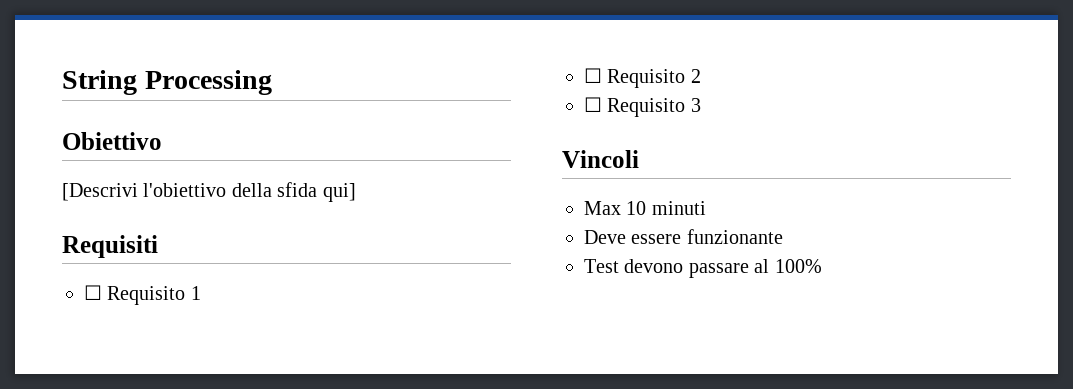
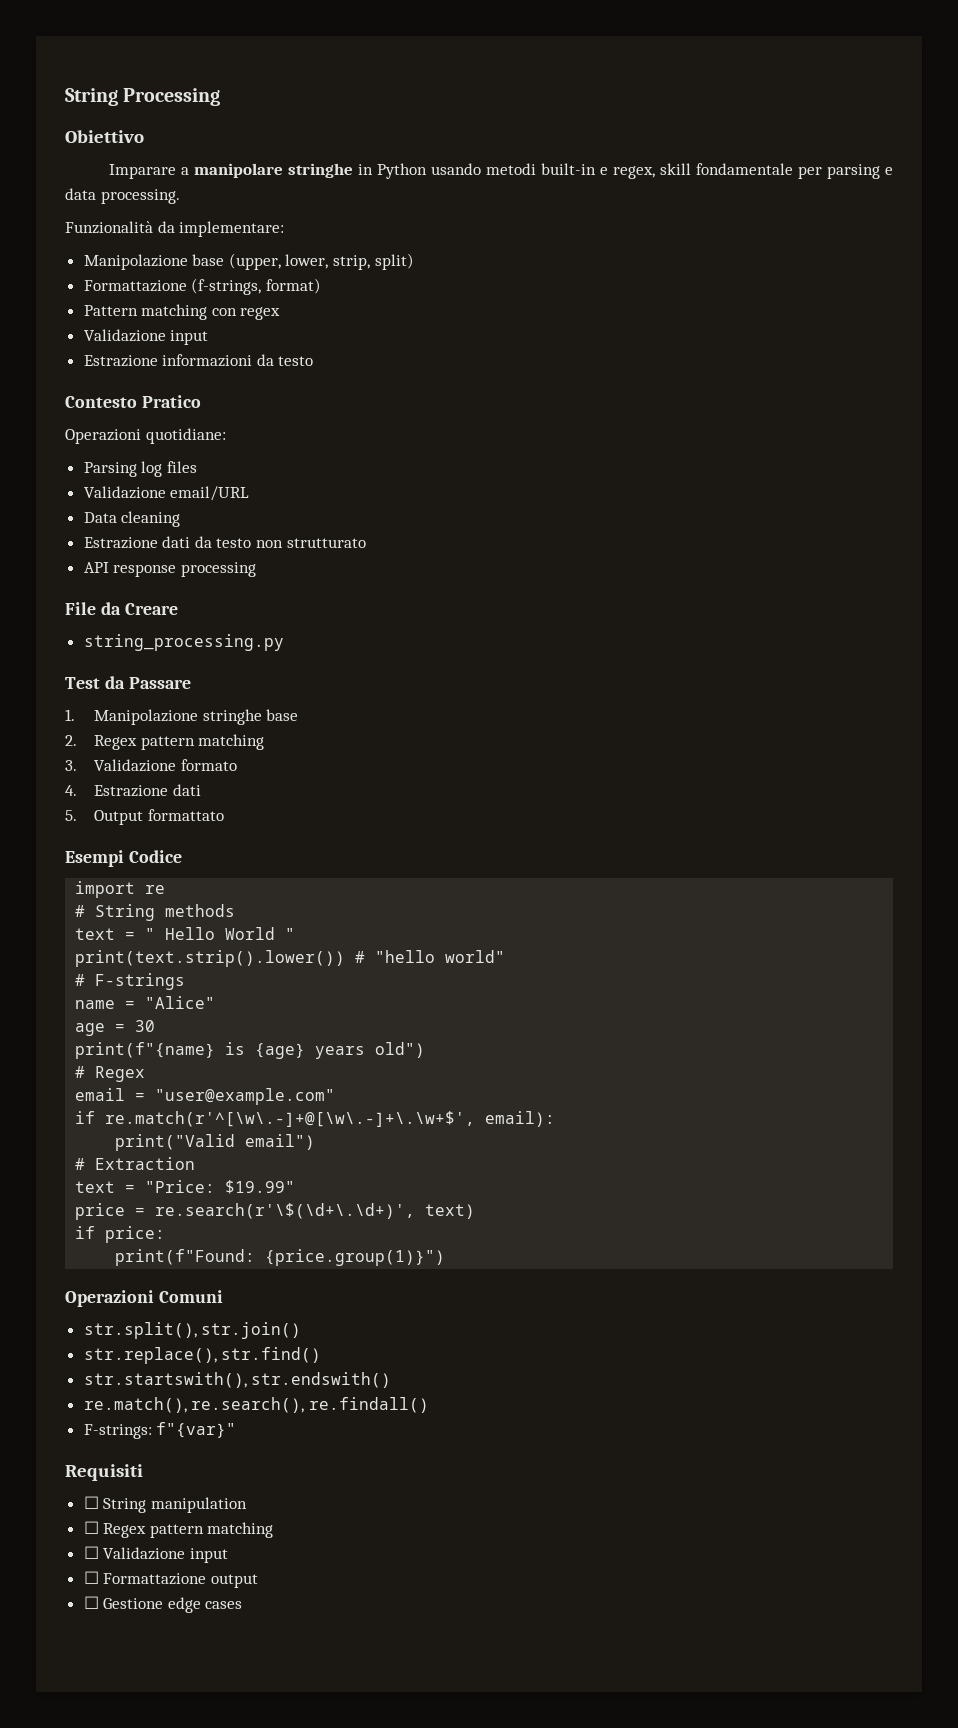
- [Descrivi l'obiettivo della sfida qui]
+ Imparare a manipolare stringhe in Python usando metodi built-in e regex, skill fondamentale per parsing e data processing.
+ Funzionalità da implementare:
+ Manipolazione base (upper, lower, strip, split)
+ Formattazione (f-strings, format)
+ Pattern matching con regex
+ Validazione input
+ Estrazione informazioni da testo
+ Contesto Pratico
+ Operazioni quotidiane:
+ Parsing log files
+ Validazione email/URL
+ Data cleaning
+ Estrazione dati da testo non strutturato
+ API response processing
+ File da Creare
+ string_processing.py
+ Test da Passare
+ 1. Manipolazione stringhe base
+ 2. Regex pattern matching
+ 3. Validazione formato
+ 4. Estrazione dati
+ 5. Output formattato
+ Esempi Codice
+ import re
+ # String methods
+ text = " Hello World "
+ print(text.strip().lower()) # "hello world"
+ # F-strings
+ name = "Alice"
+ age = 30
+ print(f"{name} is {age} years old")
+ # Regex
+ email = "user@example.com"
+ if re.match(r'^[\w\.-]+@[\w\.-]+\.\w+$', email):
+ print("Valid email")
+ # Extraction
+ text = "Price: $19.99"
+ price = re.search(r'\$(\d+\.\d+)', text)
+ if price:
+ print(f"Found: {price.group(1)}")
+ Operazioni Comuni
+ str.split(), str.join()
+ str.replace(), str.find()
+ str.startswith(), str.endswith()
+ re.match(), re.search(), re.findall()
+ F-strings: f"{var}"
- ☐ Requisito 1
- ☐ Requisito 2
- ☐ Requisito 3
- Vincoli
- Max 10 minuti
- Deve essere funzionante
- Test devono passare al 100%
+ ☐ String manipulation
+ ☐ Regex pattern matching
+ ☐ Validazione input
+ ☐ Formattazione output
+ ☐ Gestione edge cases

